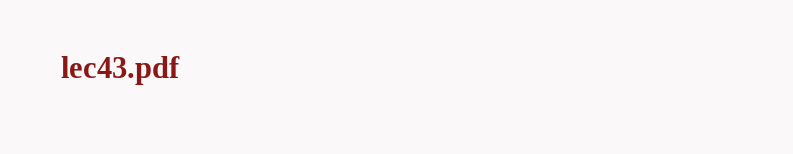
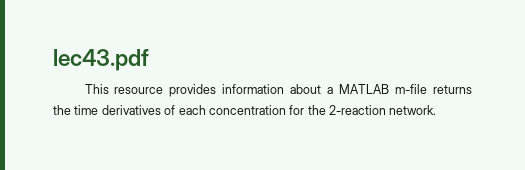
+ This resource provides information about a MATLAB m-file returns the time derivatives of each concentration for the 2-reaction network.

